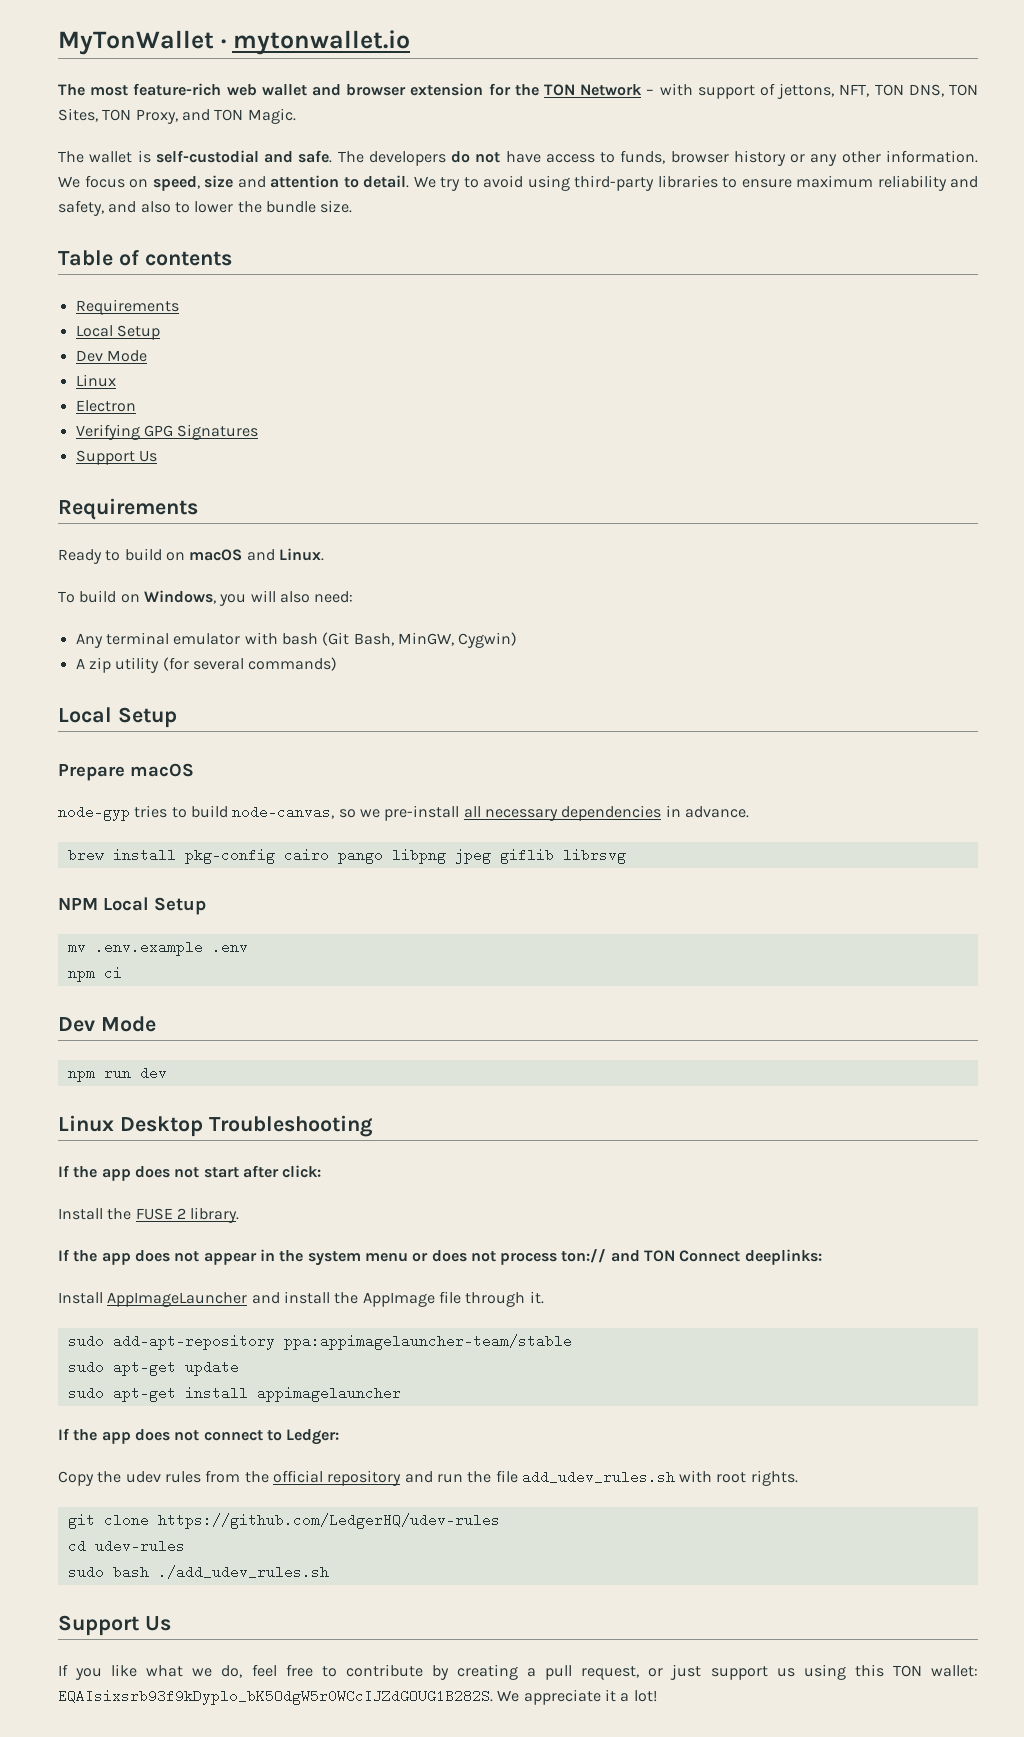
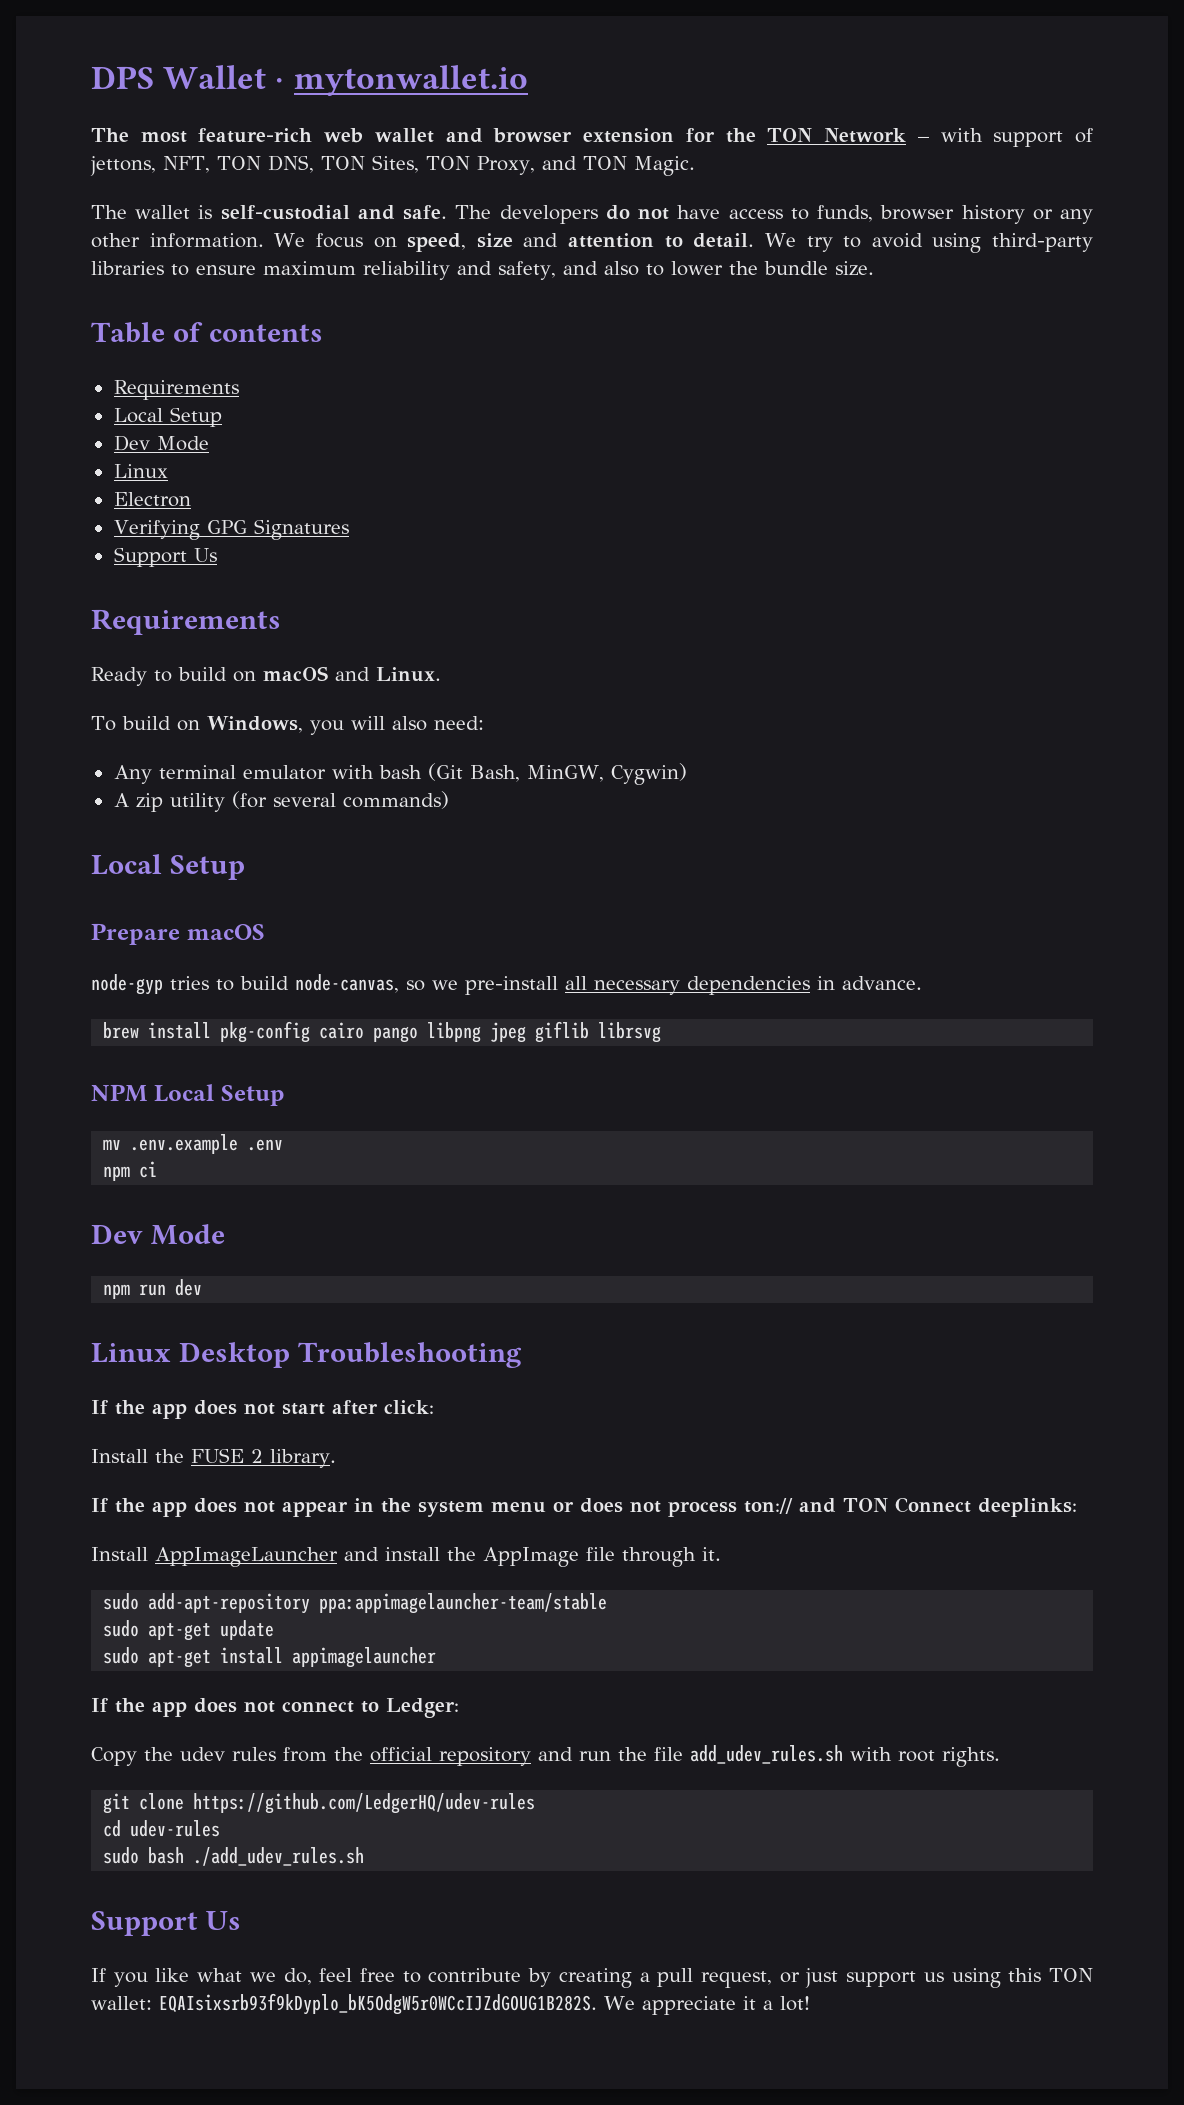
- MyTonWallet · mytonwallet.io
+ DPS Wallet · mytonwallet.io

